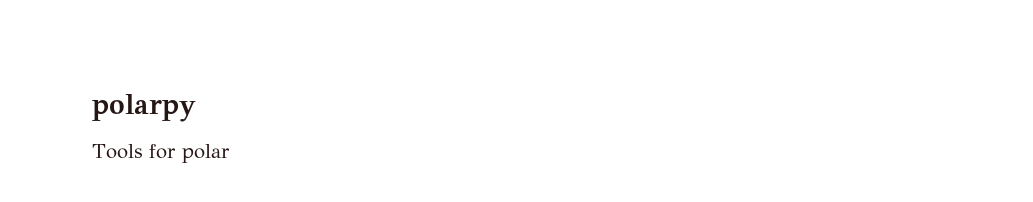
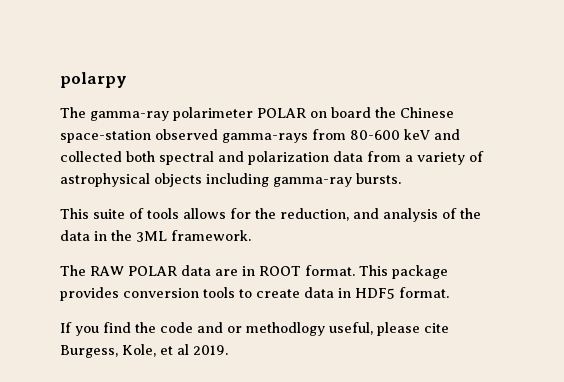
- Tools for polar
+ The gamma-ray polarimeter POLAR on board the Chinese space-station observed gamma-rays from 80-600 keV and collected both spectral and polarization data from a variety of astrophysical objects including gamma-ray bursts.
+ This suite of tools allows for the reduction, and analysis of the data in the 3ML framework.
+ The RAW POLAR data are in ROOT format. This package provides conversion tools to create data in HDF5 format.
+ If you find the code and or methodlogy useful, please cite Burgess, Kole, et al 2019.

